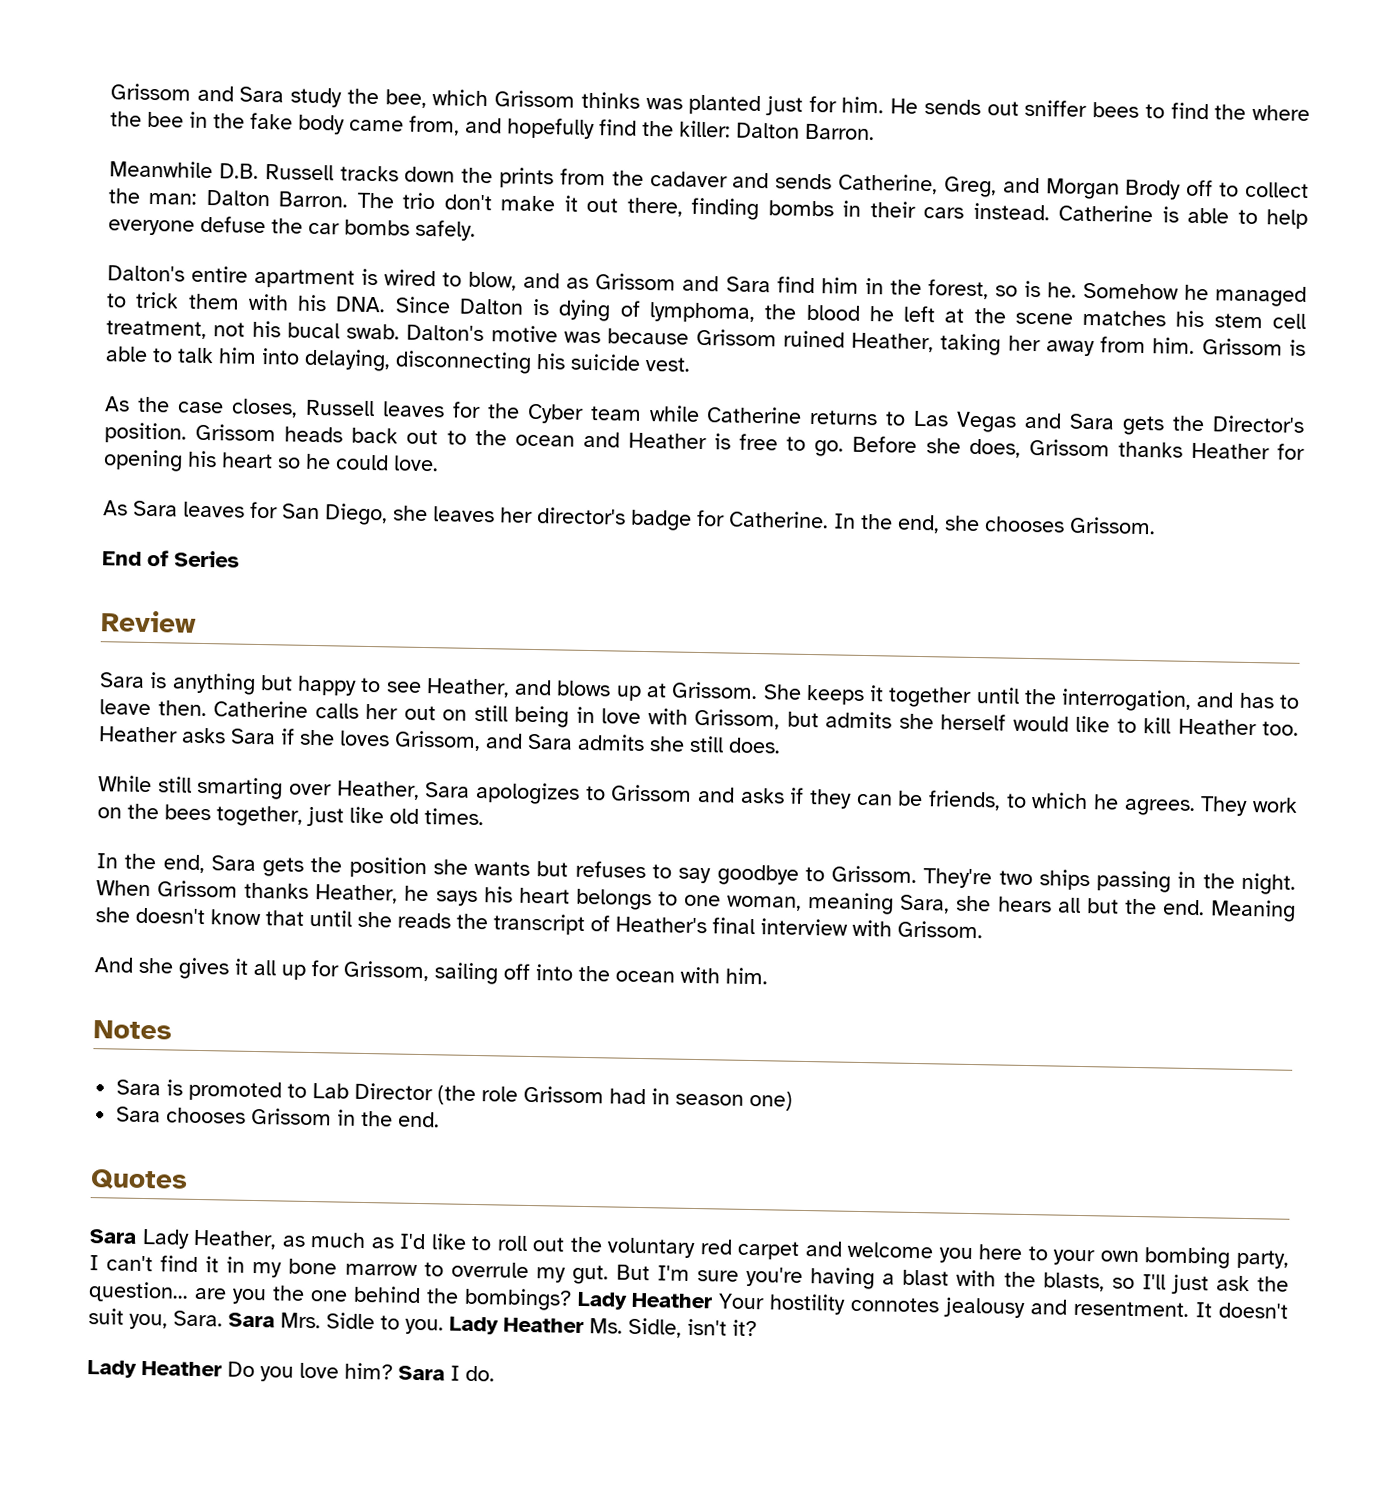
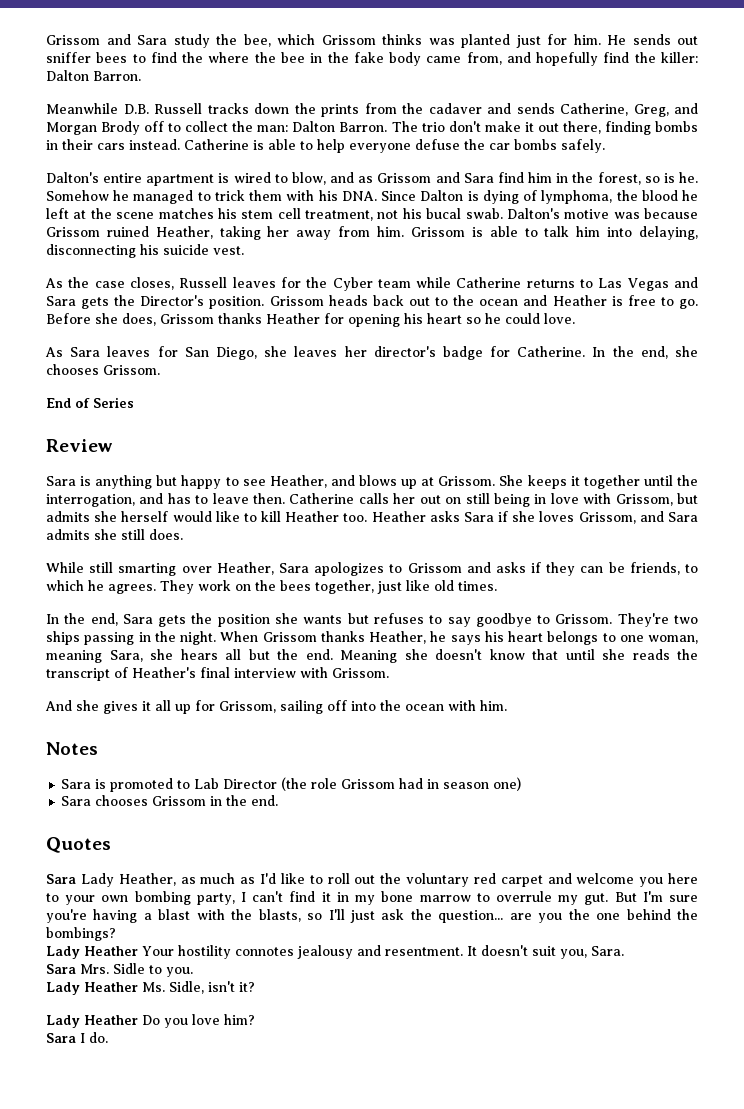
- But I'm sure you're having a blast with the blasts, so I'll just ask the question... are you the one behind the bombings? Lady Heather Your hostility connotes jealousy and resentment.
+ But I'm sure you're having a blast with the blasts, so I'll just ask the question... are you the one behind the bombings?
+ Lady Heather Your hostility connotes jealousy and resentment.
- It doesn't suit you, Sara. Sara Mrs. Sidle to you. Lady Heather Ms. Sidle, isn't it?
+ It doesn't suit you, Sara.
+ Sara Mrs. Sidle to you.
+ Lady Heather Ms. Sidle, isn't it?
- Lady Heather Do you love him? Sara I do.
+ Lady Heather Do you love him?
+ Sara I do.

